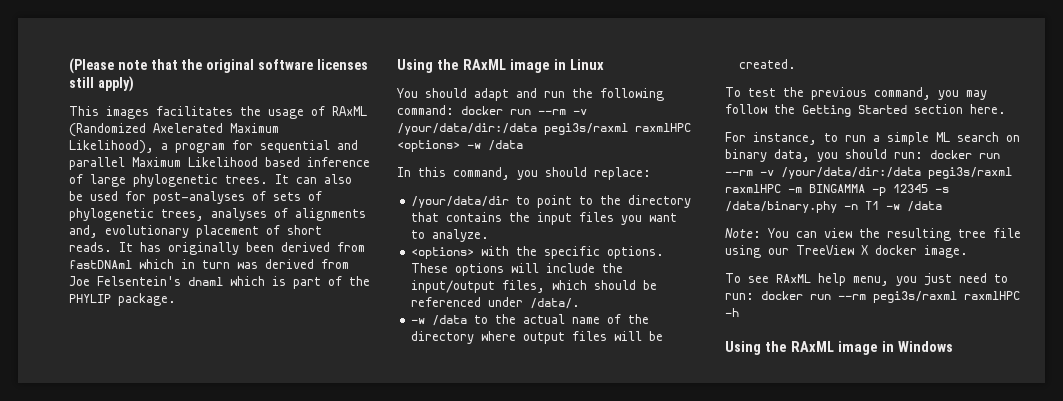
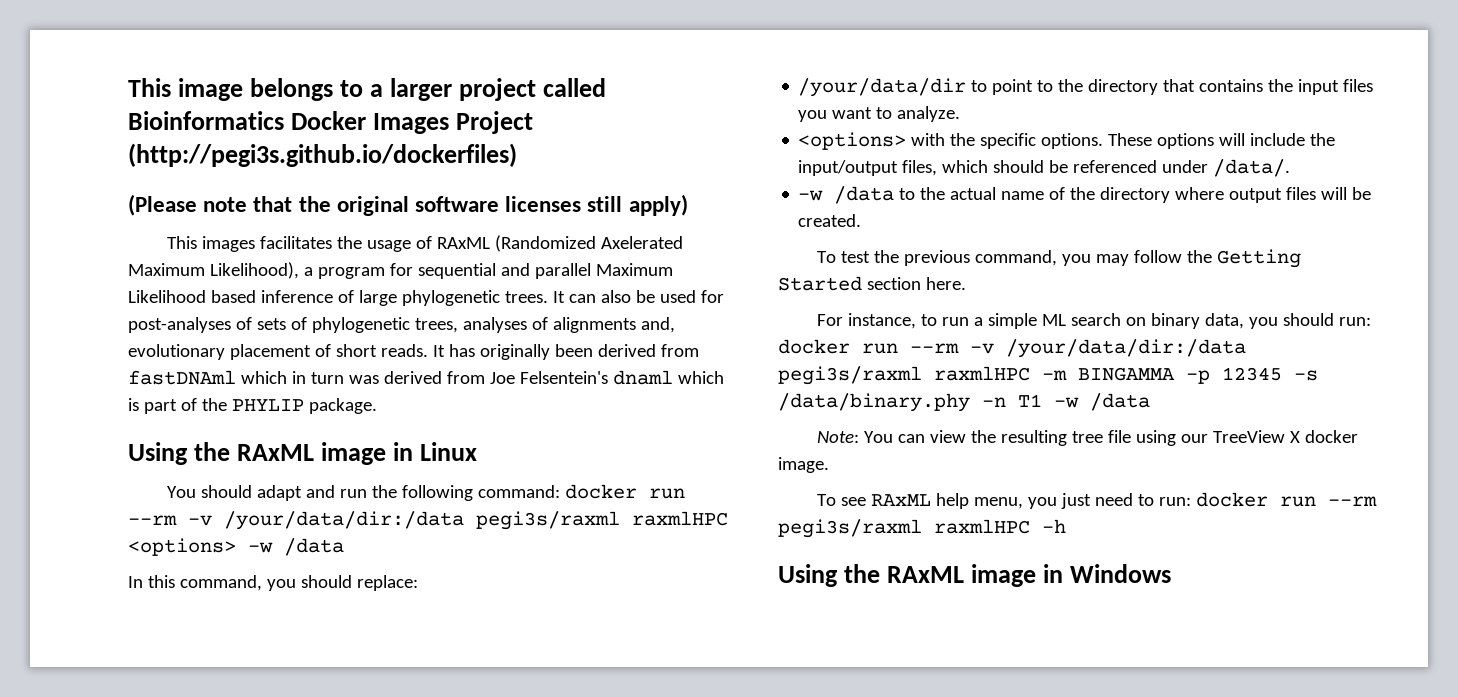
+ This image belongs to a larger project called Bioinformatics Docker Images Project (http://pegi3s.github.io/dockerfiles)

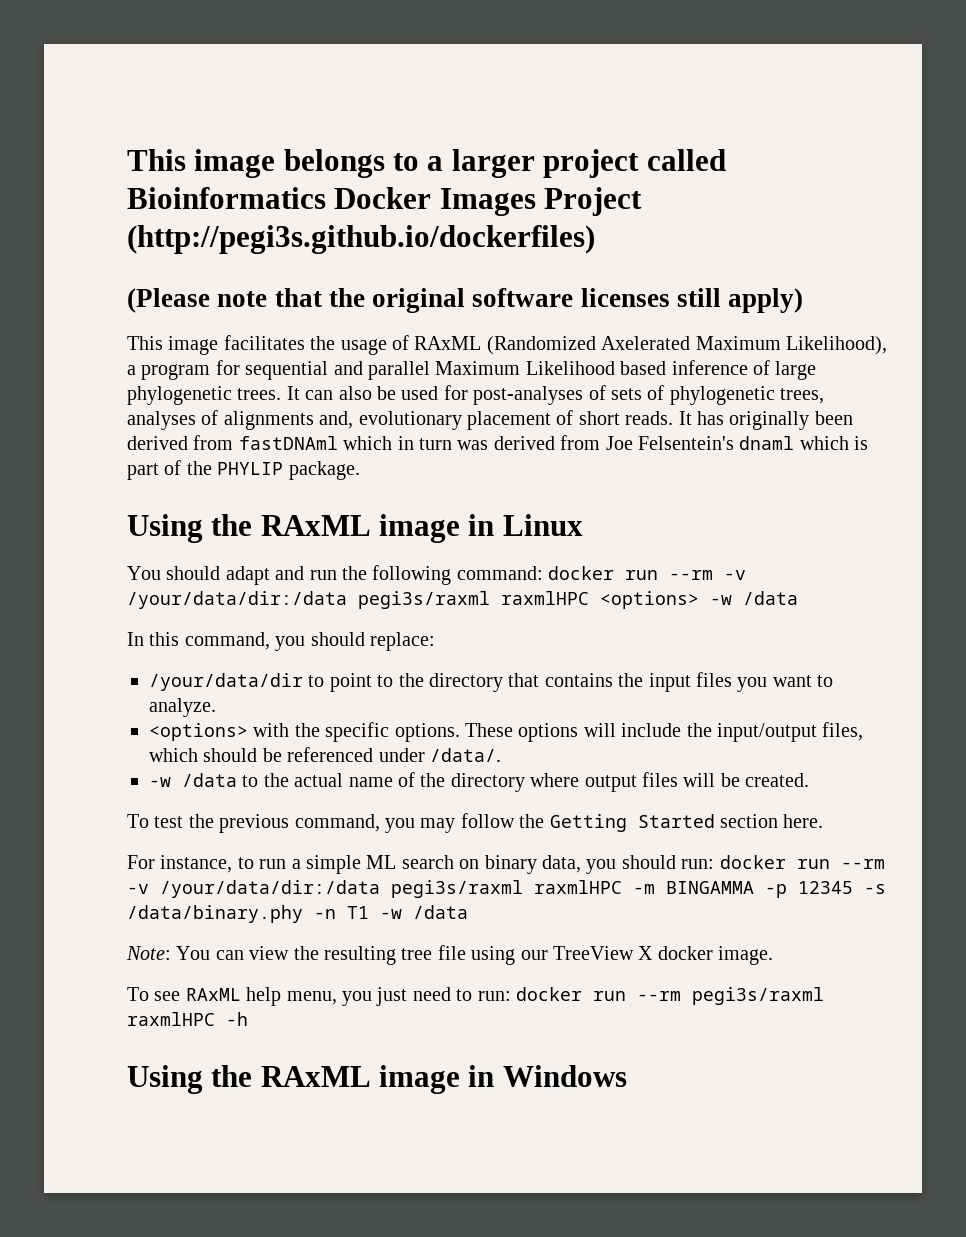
- This images facilitates the usage of RAxML (Randomized Axelerated Maximum Likelihood), a program for sequential and parallel Maximum Likelihood based inference of large phylogenetic trees.
+ This image facilitates the usage of RAxML (Randomized Axelerated Maximum Likelihood), a program for sequential and parallel Maximum Likelihood based inference of large phylogenetic trees.

